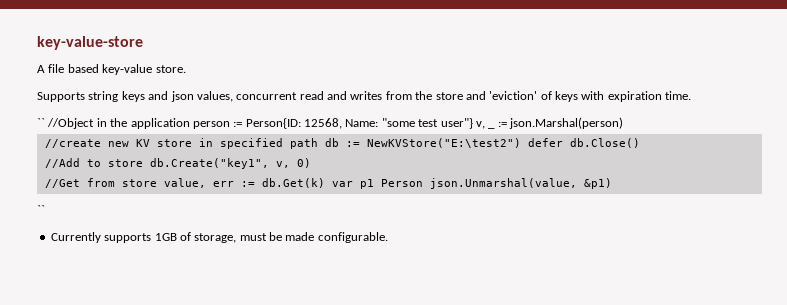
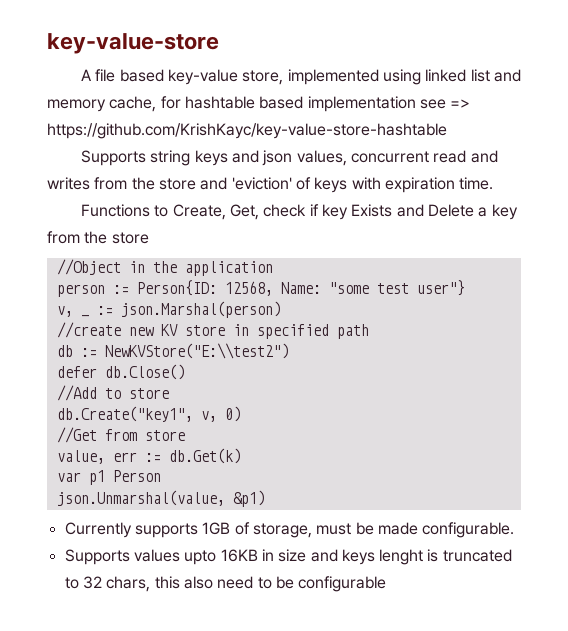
- A file based key-value store.
+ A file based key-value store, implemented using linked list and memory cache, for hashtable based implementation see => https://github.com/KrishKayc/key-value-store-hashtable
- `` //Object in the application person := Person{ID: 12568, Name: "some test user"} v, _ := json.Marshal(person)
+ Functions to Create, Get, check if key Exists and Delete a key from the store
+ //Object in the application
+ person := Person{ID: 12568, Name: "some test user"}
+ v, _ := json.Marshal(person)
- //create new KV store in specified path db := NewKVStore("E:\test2") defer db.Close()
+ //create new KV store in specified path
+ db := NewKVStore("E:\\test2")
+ defer db.Close()
- //Add to store db.Create("key1", v, 0)
+ //Add to store
+ db.Create("key1", v, 0)
- //Get from store value, err := db.Get(k) var p1 Person json.Unmarshal(value, &p1)
- ``
+ //Get from store
+ value, err := db.Get(k)
+ var p1 Person
+ json.Unmarshal(value, &p1)
+ Supports values upto 16KB in size and keys lenght is truncated to 32 chars, this also need to be configurable

